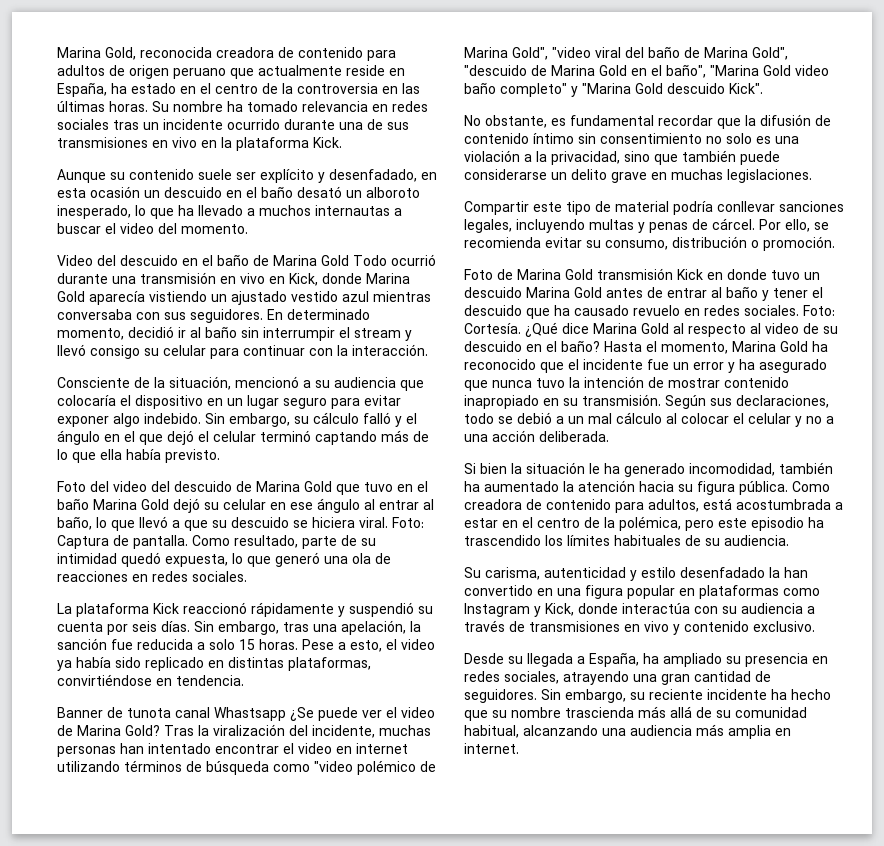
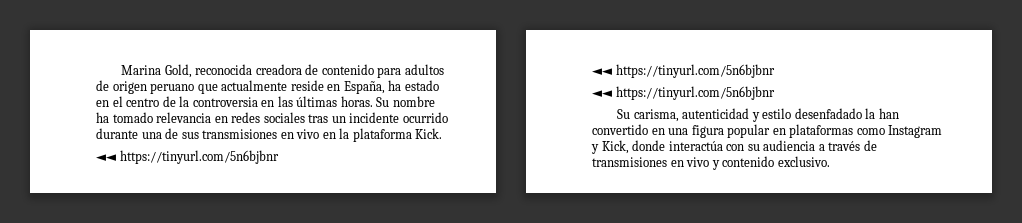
  Su nombre ha tomado relevancia en redes sociales tras un incidente ocurrido durante una de sus transmisiones en vivo en la plataforma Kick.
- Aunque su contenido suele ser explícito y desenfadado, en esta ocasión un descuido en el baño desató un alboroto inesperado, lo que ha llevado a muchos internautas a buscar el video del momento.
- Video del descuido en el baño de Marina Gold Todo ocurrió durante una transmisión en vivo en Kick, donde Marina Gold aparecía vistiendo un ajustado vestido azul mientras conversaba con sus seguidores. En determinado momento, decidió ir al baño sin interrumpir el stream y llevó consigo su celular para continuar con la interacción.
- Consciente de la situación, mencionó a su audiencia que colocaría el dispositivo en un lugar seguro para evitar exponer algo indebido. Sin embargo, su cálculo falló y el ángulo en el que dejó el celular terminó captando más de lo que ella había previsto.
- Foto del video del descuido de Marina Gold que tuvo en el baño Marina Gold dejó su celular en ese ángulo al entrar al baño, lo que llevó a que su descuido se hiciera viral. Foto: Captura de pantalla. Como resultado, parte de su intimidad quedó expuesta, lo que generó una ola de reacciones en redes sociales.
- La plataforma Kick reaccionó rápidamente y suspendió su cuenta por seis días. Sin embargo, tras una apelación, la sanción fue reducida a solo 15 horas. Pese a esto, el video ya había sido replicado en distintas plataformas, convirtiéndose en tendencia.
- Banner de tunota canal Whastsapp ¿Se puede ver el video de Marina Gold? Tras la viralización del incidente, muchas personas han intentado encontrar el video en internet utilizando términos de búsqueda como "video polémico de Marina Gold", "video viral del baño de Marina Gold", "descuido de Marina Gold en el baño", "Marina Gold video baño completo" y "Marina Gold descuido Kick".
- No obstante, es fundamental recordar que la difusión de contenido íntimo sin consentimiento no solo es una violación a la privacidad, sino que también puede considerarse un delito grave en muchas legislaciones.
- Compartir este tipo de material podría conllevar sanciones legales, incluyendo multas y penas de cárcel. Por ello, se recomienda evitar su consumo, distribución o promoción.
- Foto de Marina Gold transmisión Kick en donde tuvo un descuido Marina Gold antes de entrar al baño y tener el descuido que ha causado revuelo en redes sociales. Foto: Cortesía. ¿Qué dice Marina Gold al respecto al video de su descuido en el baño? Hasta el momento, Marina Gold ha reconocido que el incidente fue un error y ha asegurado que nunca tuvo la intención de mostrar contenido inapropiado en su transmisión. Según sus declaraciones, todo se debió a un mal cálculo al colocar el celular y no a una acción deliberada.
- Si bien la situación le ha generado incomodidad, también ha aumentado la atención hacia su figura pública. Como creadora de contenido para adultos, está acostumbrada a estar en el centro de la polémica, pero este episodio ha trascendido los límites habituales de su audiencia.
+ ◄◄ https://tinyurl.com/5n6bjbnr
+ ◄◄ https://tinyurl.com/5n6bjbnr
+ ◄◄ https://tinyurl.com/5n6bjbnr
- Desde su llegada a España, ha ampliado su presencia en redes sociales, atrayendo una gran cantidad de seguidores. Sin embargo, su reciente incidente ha hecho que su nombre trascienda más allá de su comunidad habitual, alcanzando una audiencia más amplia en internet.

